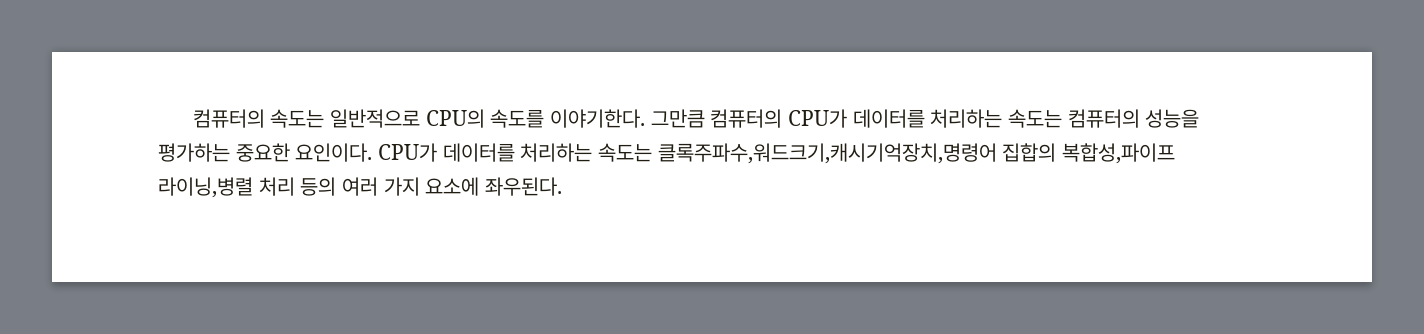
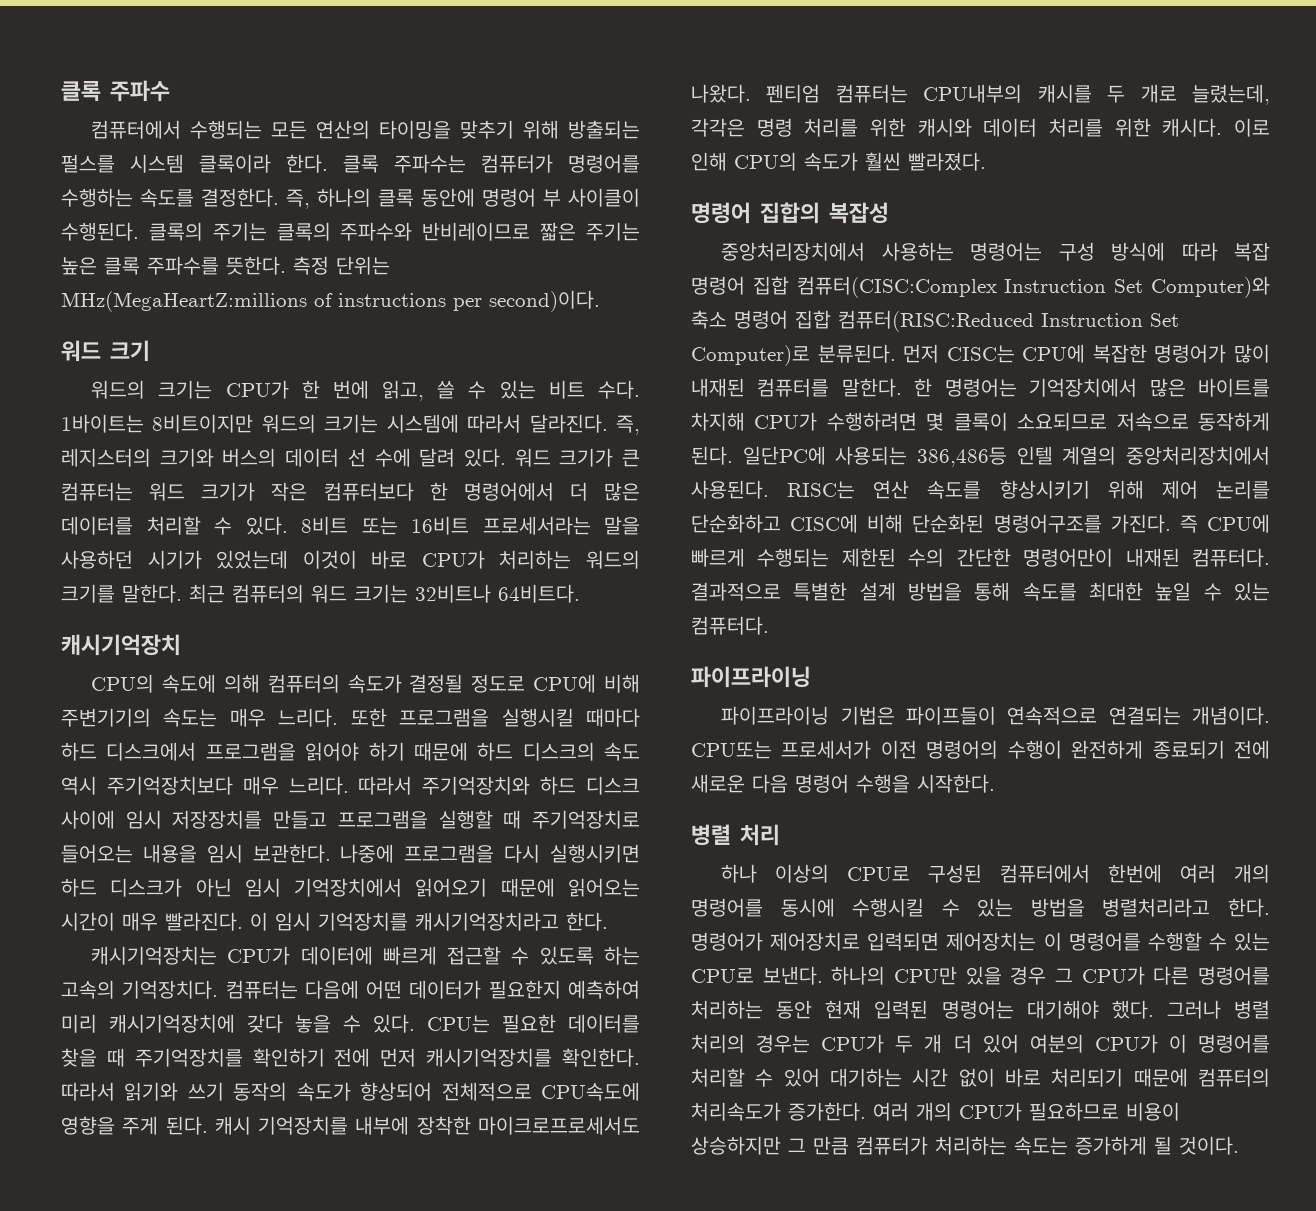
- 컴퓨터의 속도는 일반적으로 CPU의 속도를 이야기한다. 그만큼 컴퓨터의 CPU가 데이터를 처리하는 속도는 컴퓨터의 성능을 평가하는 중요한 요인이다. CPU가 데이터를 처리하는 속도는 클록주파수,워드크기,캐시기억장치,명령어 집합의 복합성,파이프 라이닝,병렬 처리 등의 여러 가지 요소에 좌우된다.
+ 클록 주파수
+ 컴퓨터에서 수행되는 모든 연산의 타이밍을 맞추기 위해 방출되는 펄스를 시스템 클록이라 한다. 클록 주파수는 컴퓨터가 명령어를 수행하는 속도를 결정한다. 즉, 하나의 클록 동안에 명령어 부 사이클이 수행된다. 클록의 주기는 클록의 주파수와 반비레이므로 짧은 주기는 높은 클록 주파수를 뜻한다. 측정 단위는 MHz(MegaHeartZ:millions of instructions per second)이다.
+ 워드 크기
+ 워드의 크기는 CPU가 한 번에 읽고, 쓸 수 있는 비트 수다. 1바이트는 8비트이지만 워드의 크기는 시스템에 따라서 달라진다. 즉, 레지스터의 크기와 버스의 데이터 선 수에 달려 있다. 워드 크기가 큰 컴퓨터는 워드 크기가 작은 컴퓨터보다 한 명령어에서 더 많은 데이터를 처리할 수 있다. 8비트 또는 16비트 프로세서라는 말을 사용하던 시기가 있었는데 이것이 바로 CPU가 처리하는 워드의 크기를 말한다. 최근 컴퓨터의 워드 크기는 32비트나 64비트다.
+ 캐시기억장치
+ CPU의 속도에 의해 컴퓨터의 속도가 결정될 정도로 CPU에 비해 주변기기의 속도는 매우 느리다. 또한 프로그램을 실행시킬 때마다 하드 디스크에서 프로그램을 읽어야 하기 때문에 하드 디스크의 속도 역시 주기억장치보다 매우 느리다. 따라서 주기억장치와 하드 디스크 사이에 임시 저장장치를 만들고 프로그램을 실행할 때 주기억장치로 들어오는 내용을 임시 보관한다. 나중에 프로그램을 다시 실행시키면 하드 디스크가 아닌 임시 기억장치에서 읽어오기 때문에 읽어오는 시간이 매우 빨라진다. 이 임시 기억장치를 캐시기억장치라고 한다.
+ 캐시기억장치는 CPU가 데이터에 빠르게 접근할 수 있도록 하는 고속의 기억장치다. 컴퓨터는 다음에 어떤 데이터가 필요한지 예측하여 미리 캐시기억장치에 갖다 놓을 수 있다. CPU는 필요한 데이터를 찾을 때 주기억장치를 확인하기 전에 먼저 캐시기억장치를 확인한다. 따라서 읽기와 쓰기 동작의 속도가 향상되어 전체적으로 CPU속도에 영향을 주게 된다. 캐시 기억장치를 내부에 장착한 마이크로프로세서도 나왔다. 펜티엄 컴퓨터는 CPU내부의 캐시를 두 개로 늘렸는데, 각각은 명령 처리를 위한 캐시와 데이터 처리를 위한 캐시다. 이로 인해 CPU의 속도가 훨씬 빨라졌다.
+ 명령어 집합의 복잡성
+ 중앙처리장치에서 사용하는 명령어는 구성 방식에 따라 복잡 명령어 집합 컴퓨터(CISC:Complex Instruction Set Computer)와 축소 명령어 집합 컴퓨터(RISC:Reduced Instruction Set Computer)로 분류된다. 먼저 CISC는 CPU에 복잡한 명령어가 많이 내재된 컴퓨터를 말한다. 한 명령어는 기억장치에서 많은 바이트를 차지해 CPU가 수행하려면 몇 클록이 소요되므로 저속으로 동작하게 된다. 일단PC에 사용되는 386,486등 인텔 계열의 중앙처리장치에서 사용된다. RISC는 연산 속도를 향상시키기 위해 제어 논리를 단순화하고 CISC에 비해 단순화된 명령어구조를 가진다. 즉 CPU에 빠르게 수행되는 제한된 수의 간단한 명령어만이 내재된 컴퓨터다. 결과적으로 특별한 설계 방법을 통해 속도를 최대한 높일 수 있는 컴퓨터다.
+ 파이프라이닝
+ 파이프라이닝 기법은 파이프들이 연속적으로 연결되는 개념이다. CPU또는 프로세서가 이전 명령어의 수행이 완전하게 종료되기 전에 새로운 다음 명령어 수행을 시작한다.
+ 병렬 처리
+ 하나 이상의 CPU로 구성된 컴퓨터에서 한번에 여러 개의 명령어를 동시에 수행시킬 수 있는 방법을 병렬처리라고 한다. 명령어가 제어장치로 입력되면 제어장치는 이 명령어를 수행할 수 있는 CPU로 보낸다. 하나의 CPU만 있을 경우 그 CPU가 다른 명령어를 처리하는 동안 현재 입력된 명령어는 대기해야 했다. 그러나 병렬 처리의 경우는 CPU가 두 개 더 있어 여분의 CPU가 이 명령어를 처리할 수 있어 대기하는 시간 없이 바로 처리되기 때문에 컴퓨터의 처리속도가 증가한다. 여러 개의 CPU가 필요하므로 비용이 상승하지만 그 만큼 컴퓨터가 처리하는 속도는 증가하게 될 것이다.

